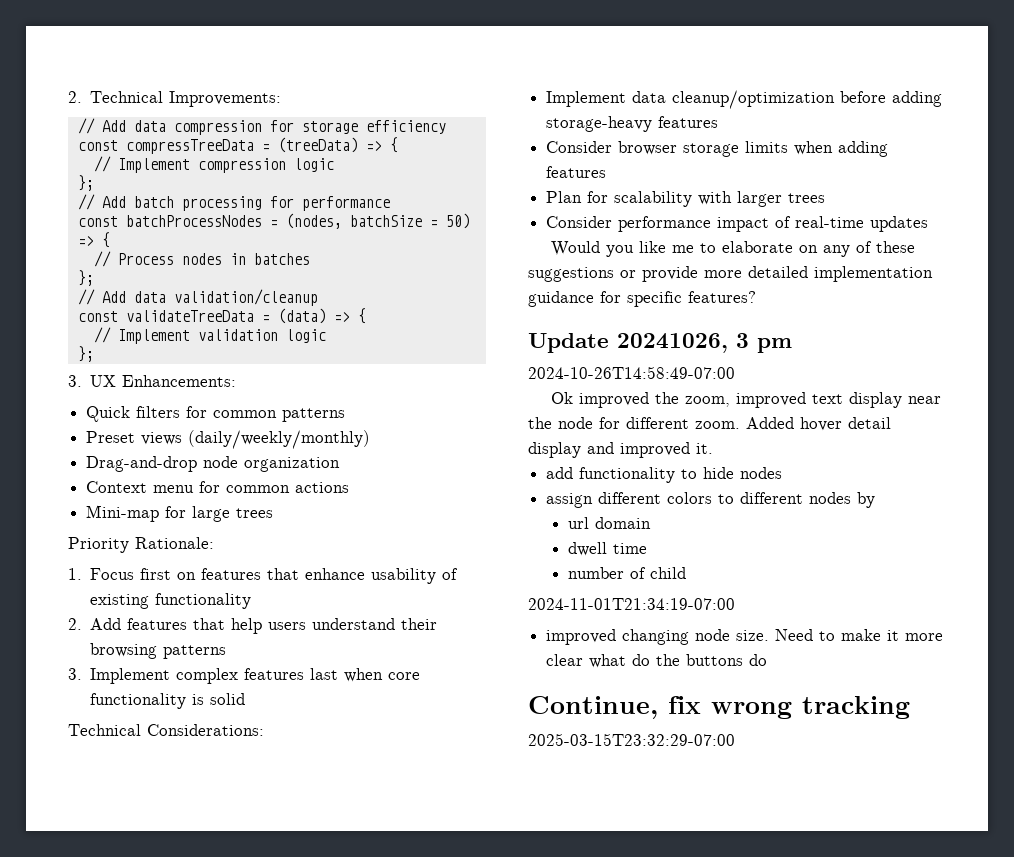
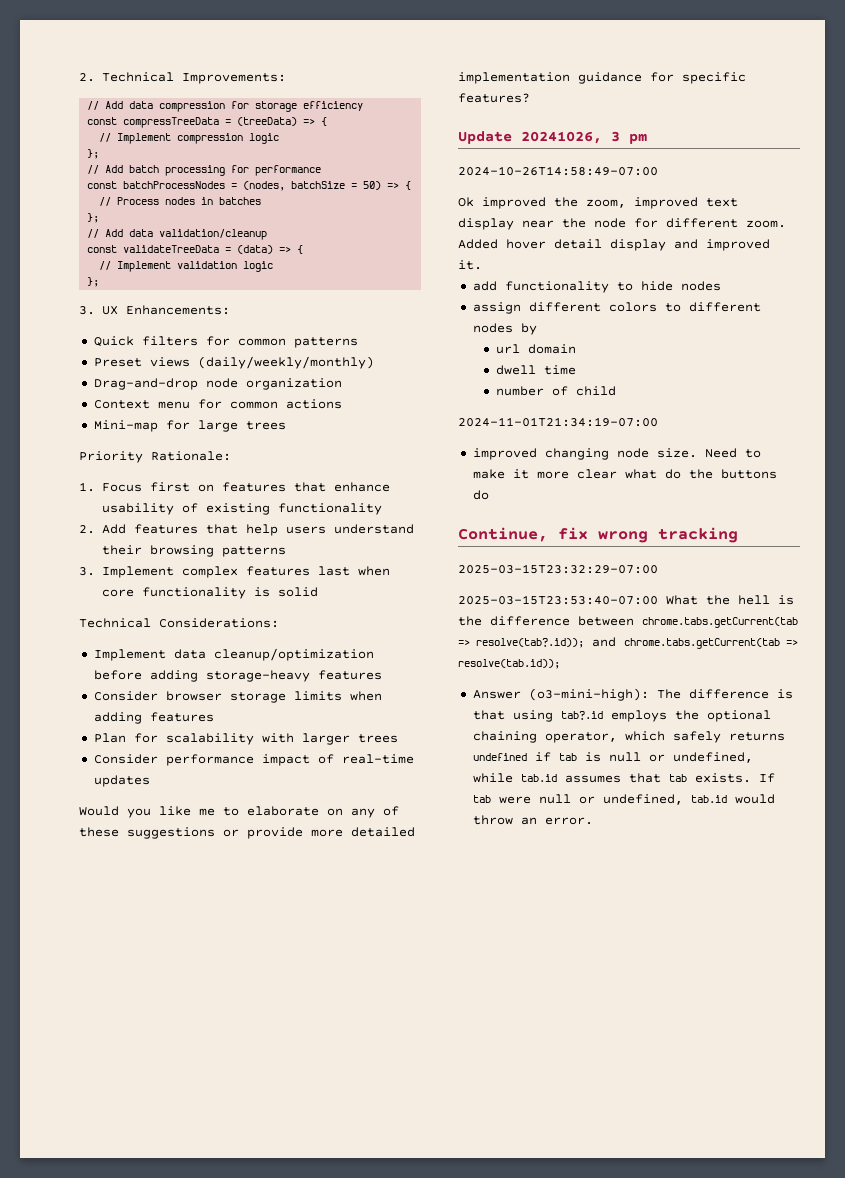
+ 2025-03-15T23:53:40-07:00 What the hell is the difference between chrome.tabs.getCurrent(tab => resolve(tab?.id)); and chrome.tabs.getCurrent(tab => resolve(tab.id));
+ Answer (o3-mini-high): The difference is that using tab?.id employs the optional chaining operator, which safely returns undefined if tab is null or undefined, while tab.id assumes that tab exists. If tab were null or undefined, tab.id would throw an error.

